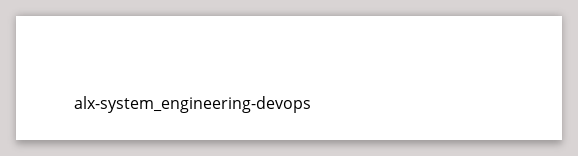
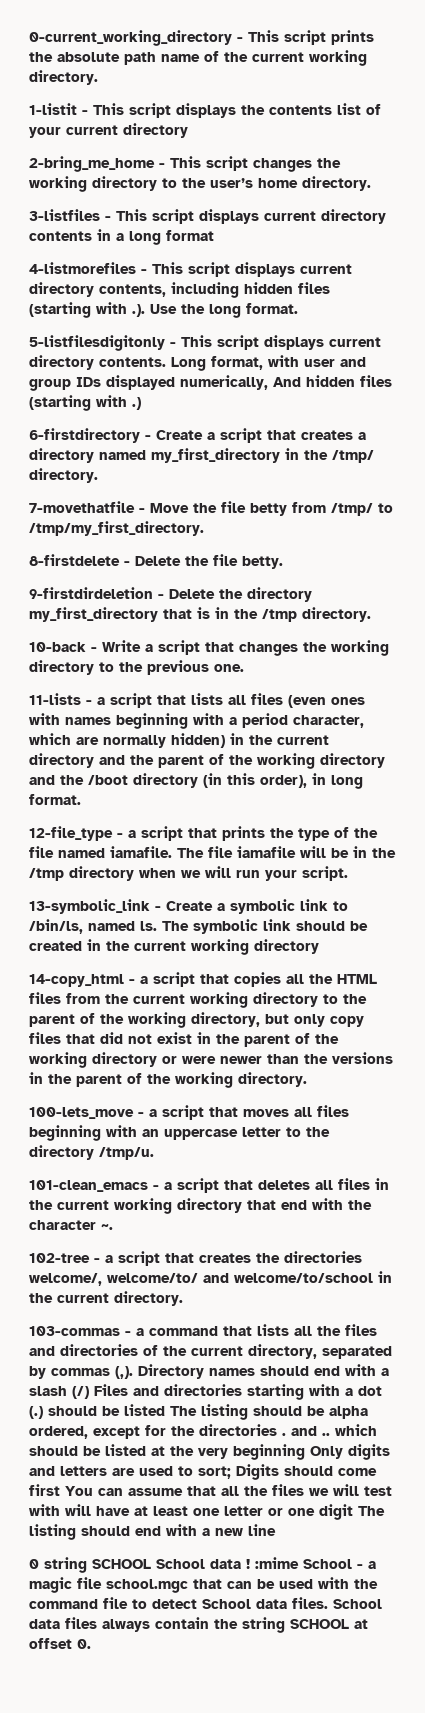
- alx-system_engineering-devops
+ 0-current_working_directory - This script prints the absolute path name of the current working directory.
+ 1-listit - This script displays the contents list of your current directory
+ 2-bring_me_home - This script changes the working directory to the user’s home directory.
+ 3-listfiles - This script displays current directory contents in a long format
+ 4-listmorefiles - This script displays current directory contents, including hidden files (starting with .). Use the long format.
+ 5-listfilesdigitonly - This script displays current directory contents. Long format, with user and group IDs displayed numerically, And hidden files (starting with .)
+ 6-firstdirectory - Create a script that creates a directory named my_first_directory in the /tmp/ directory.
+ 7-movethatfile - Move the file betty from /tmp/ to /tmp/my_first_directory.
+ 8-firstdelete - Delete the file betty.
+ 9-firstdirdeletion - Delete the directory my_first_directory that is in the /tmp directory.
+ 10-back - Write a script that changes the working directory to the previous one.
+ 11-lists - a script that lists all files (even ones with names beginning with a period character, which are normally hidden) in the current directory and the parent of the working directory and the /boot directory (in this order), in long format.
+ 12-file_type - a script that prints the type of the file named iamafile. The file iamafile will be in the /tmp directory when we will run your script.
+ 13-symbolic_link - Create a symbolic link to /bin/ls, named ls. The symbolic link should be created in the current working directory
+ 14-copy_html - a script that copies all the HTML files from the current working directory to the parent of the working directory, but only copy files that did not exist in the parent of the working directory or were newer than the versions in the parent of the working directory.
+ 100-lets_move - a script that moves all files beginning with an uppercase letter to the directory /tmp/u.
+ 101-clean_emacs - a script that deletes all files in the current working directory that end with the character ~.
+ 102-tree - a script that creates the directories welcome/, welcome/to/ and welcome/to/school in the current directory.
+ 103-commas - a command that lists all the files and directories of the current directory, separated by commas (,). Directory names should end with a slash (/) Files and directories starting with a dot (.) should be listed The listing should be alpha ordered, except for the directories . and .. which should be listed at the very beginning Only digits and letters are used to sort; Digits should come first You can assume that all the files we will test with will have at least one letter or one digit The listing should end with a new line
+ 0 string SCHOOL School data ! :mime School - a magic file school.mgc that can be used with the command file to detect School data files. School data files always contain the string SCHOOL at offset 0.

